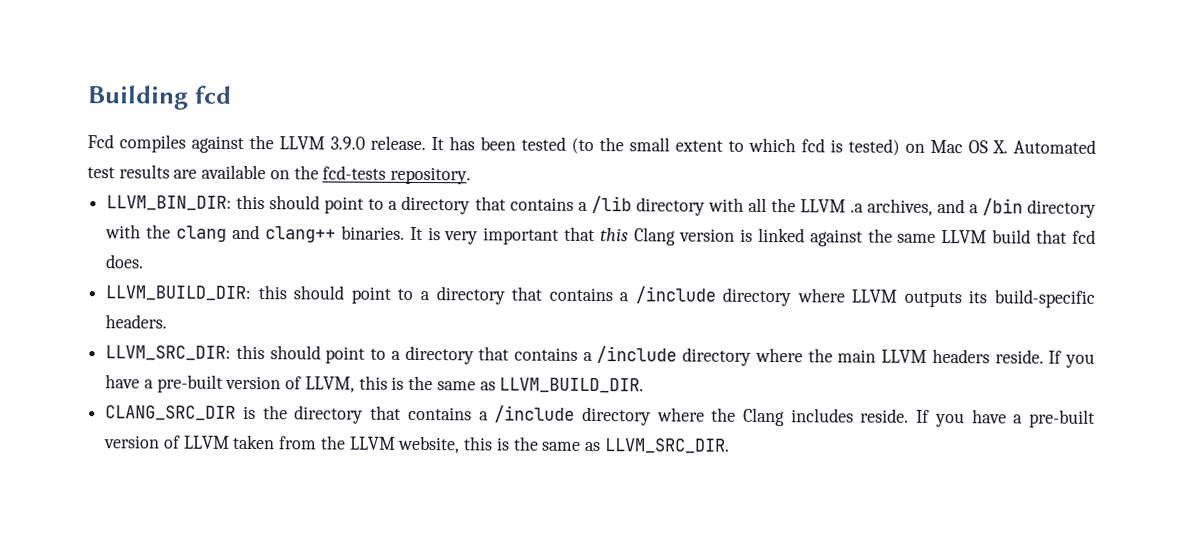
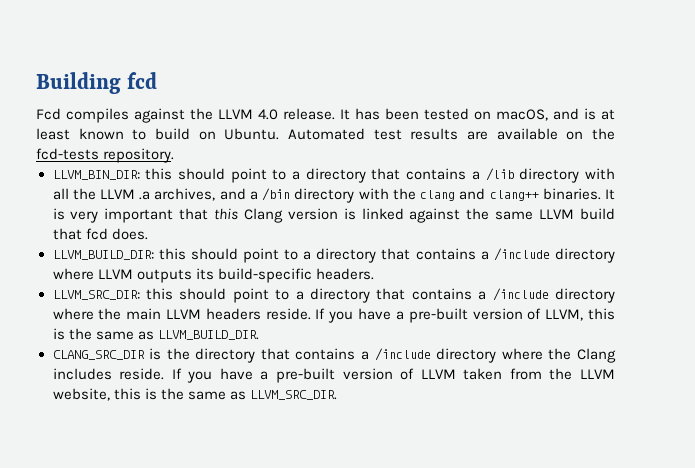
- Fcd compiles against the LLVM 3.9.0 release.
+ Fcd compiles against the LLVM 4.0 release.
- It has been tested (to the small extent to which fcd is tested) on Mac OS X. Automated test results are available on the fcd-tests repository.
+ It has been tested on macOS, and is at least known to build on Ubuntu. Automated test results are available on the fcd-tests repository.

